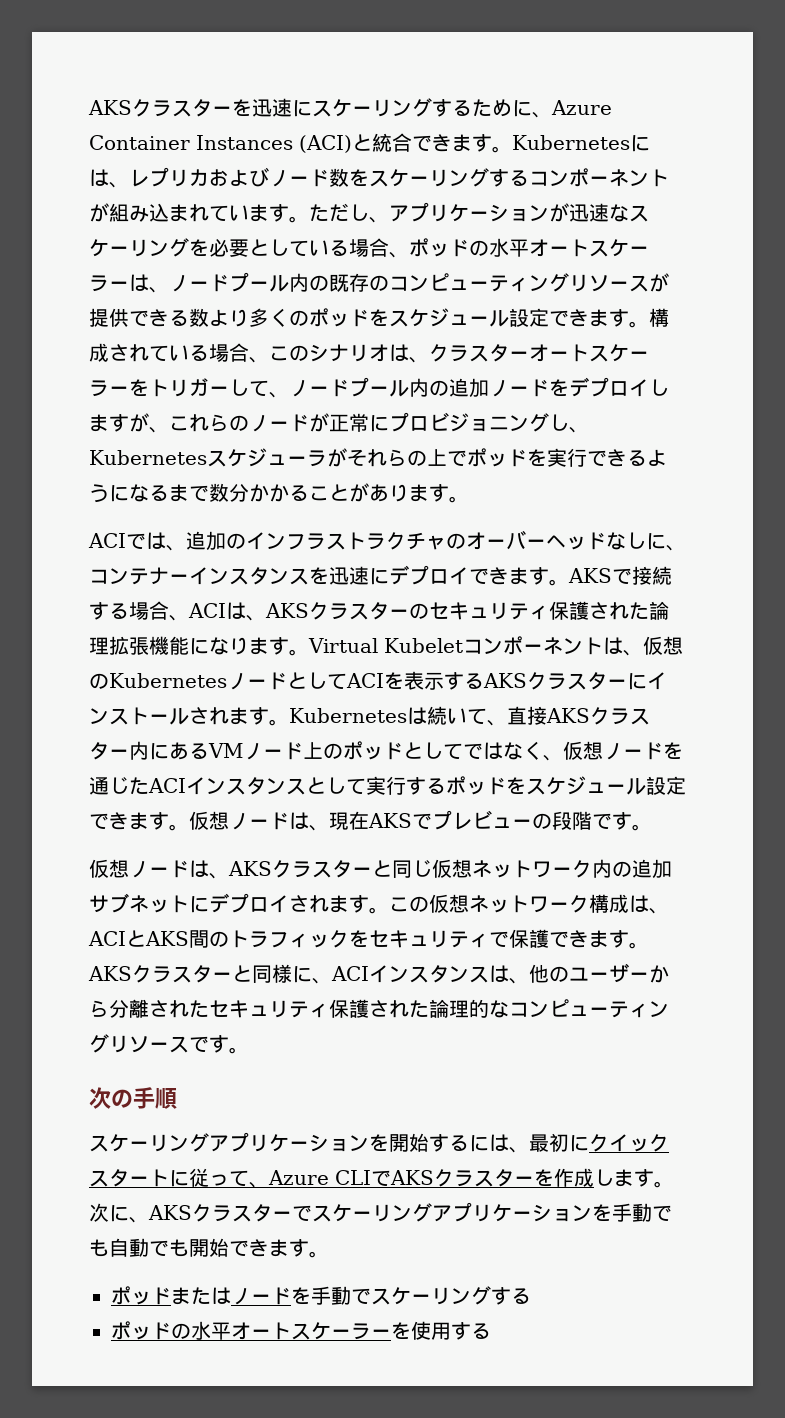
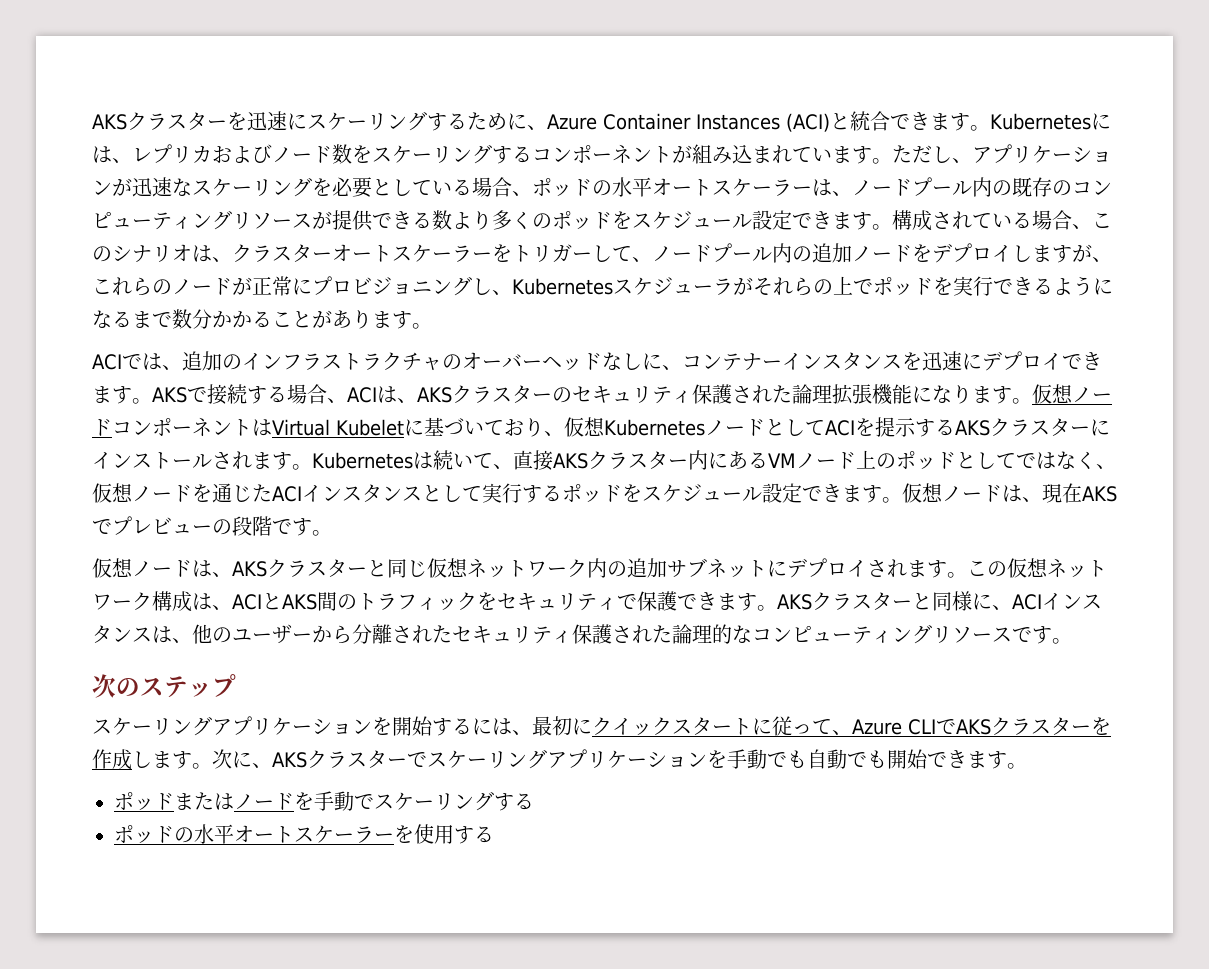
- Virtual Kubeletコンポーネントは、仮想のKubernetesノードとしてACIを表示するAKSクラスターにインストールされます。
+ 仮想ノードコンポーネントはVirtual Kubeletに基づいており、仮想KubernetesノードとしてACIを提示するAKSクラスターにインストールされます。
- 次の手順
+ 次のステップ

